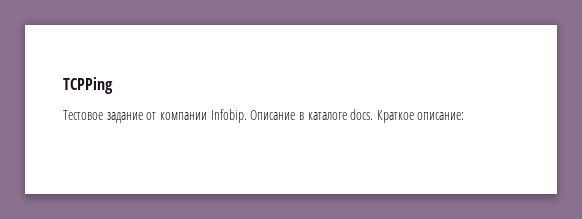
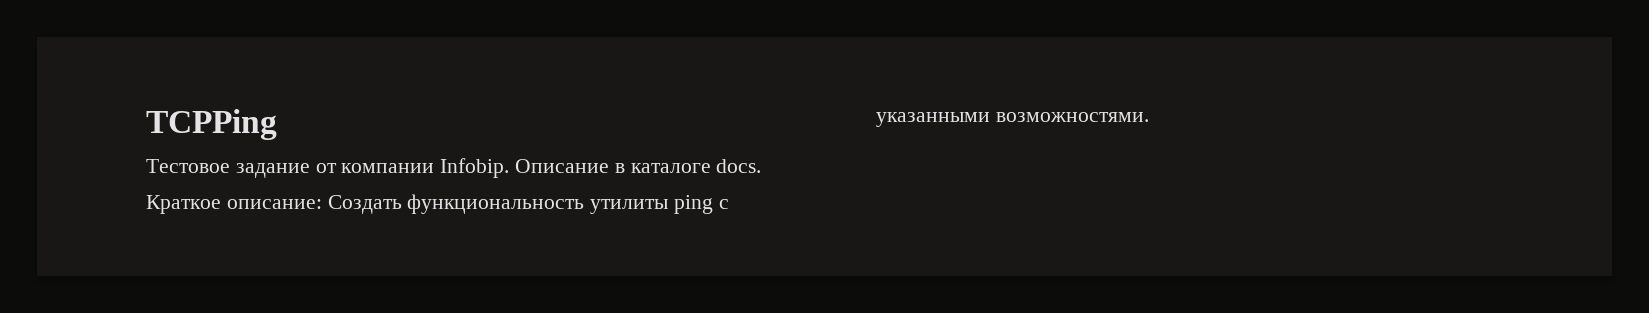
- Описание в каталоге docs. Краткое описание:
+ Описание в каталоге docs.
+ Краткое описание: Создать функциональность утилиты ping с указанными возможностями.

